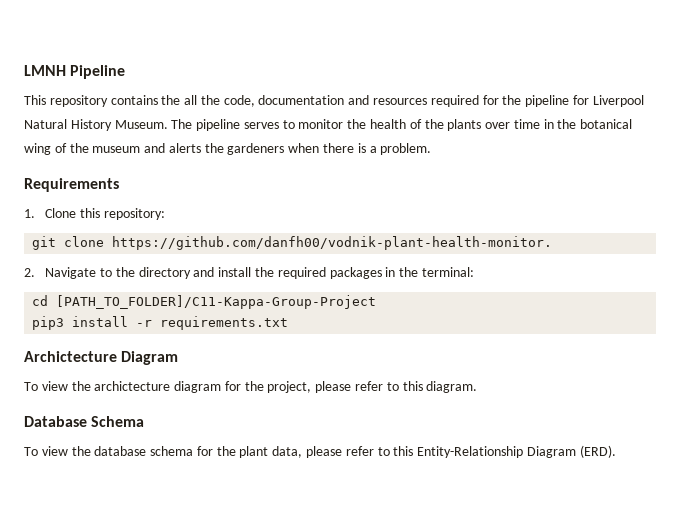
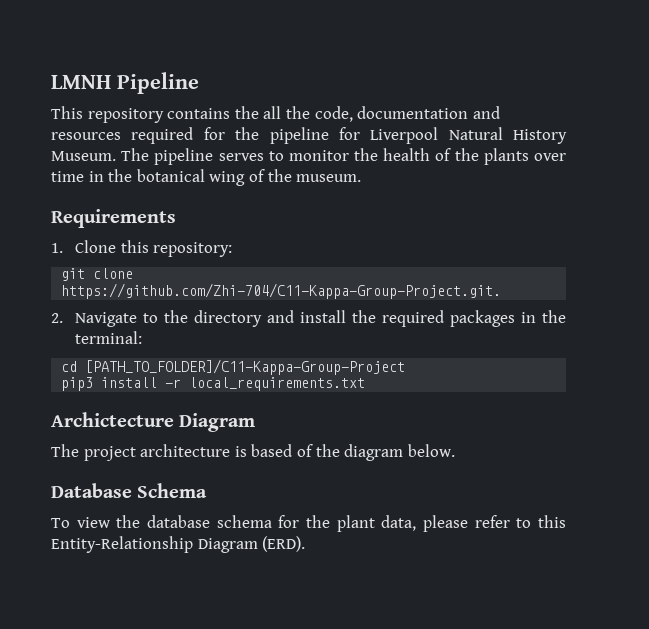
- The pipeline serves to monitor the health of the plants over time in the botanical wing of the museum and alerts the gardeners when there is a problem.
+ The pipeline serves to monitor the health of the plants over time in the botanical wing of the museum.
- git clone https://github.com/danfh00/vodnik-plant-health-monitor.
+ git clone https://github.com/Zhi-704/C11-Kappa-Group-Project.git.
- pip3 install -r requirements.txt
+ pip3 install -r local_requirements.txt
- To view the archictecture diagram for the project, please refer to this diagram.
+ The project architecture is based of the diagram below.

